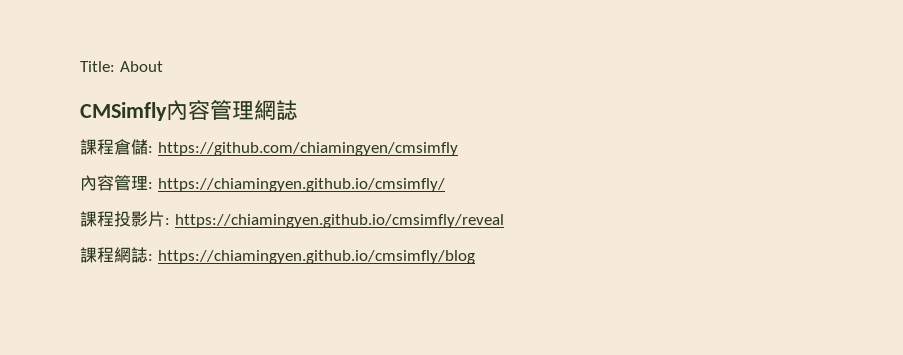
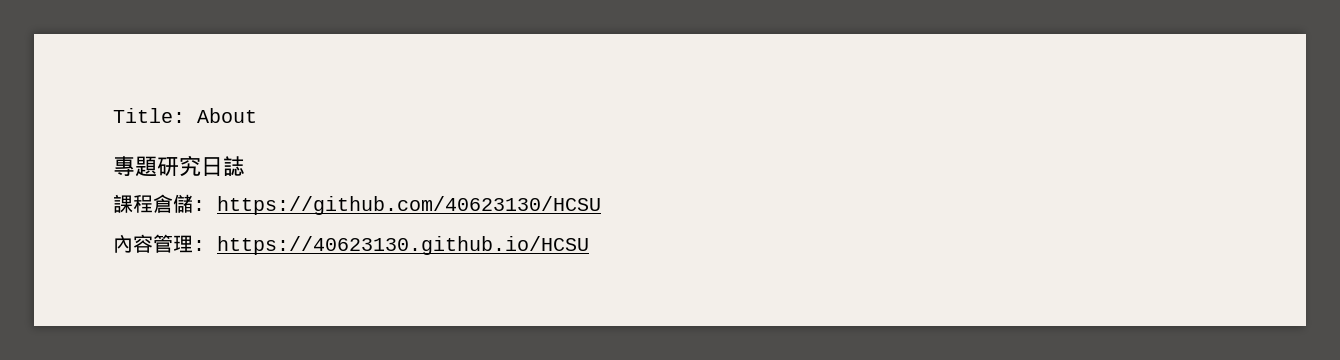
- CMSimfly內容管理網誌
+ 專題研究日誌
- 課程倉儲: https://github.com/chiamingyen/cmsimfly
+ 課程倉儲: https://github.com/40623130/HCSU
- 內容管理: https://chiamingyen.github.io/cmsimfly/
- 課程投影片: https://chiamingyen.github.io/cmsimfly/reveal
- 課程網誌: https://chiamingyen.github.io/cmsimfly/blog
+ 內容管理: https://40623130.github.io/HCSU

